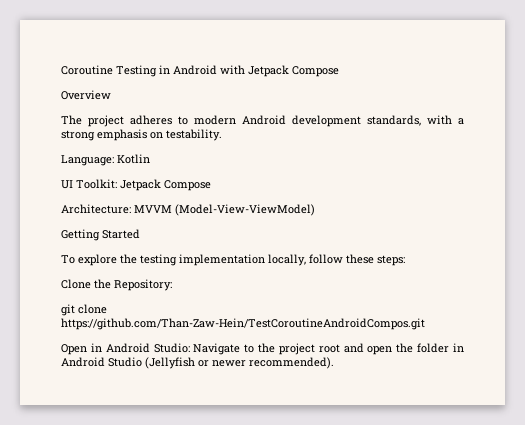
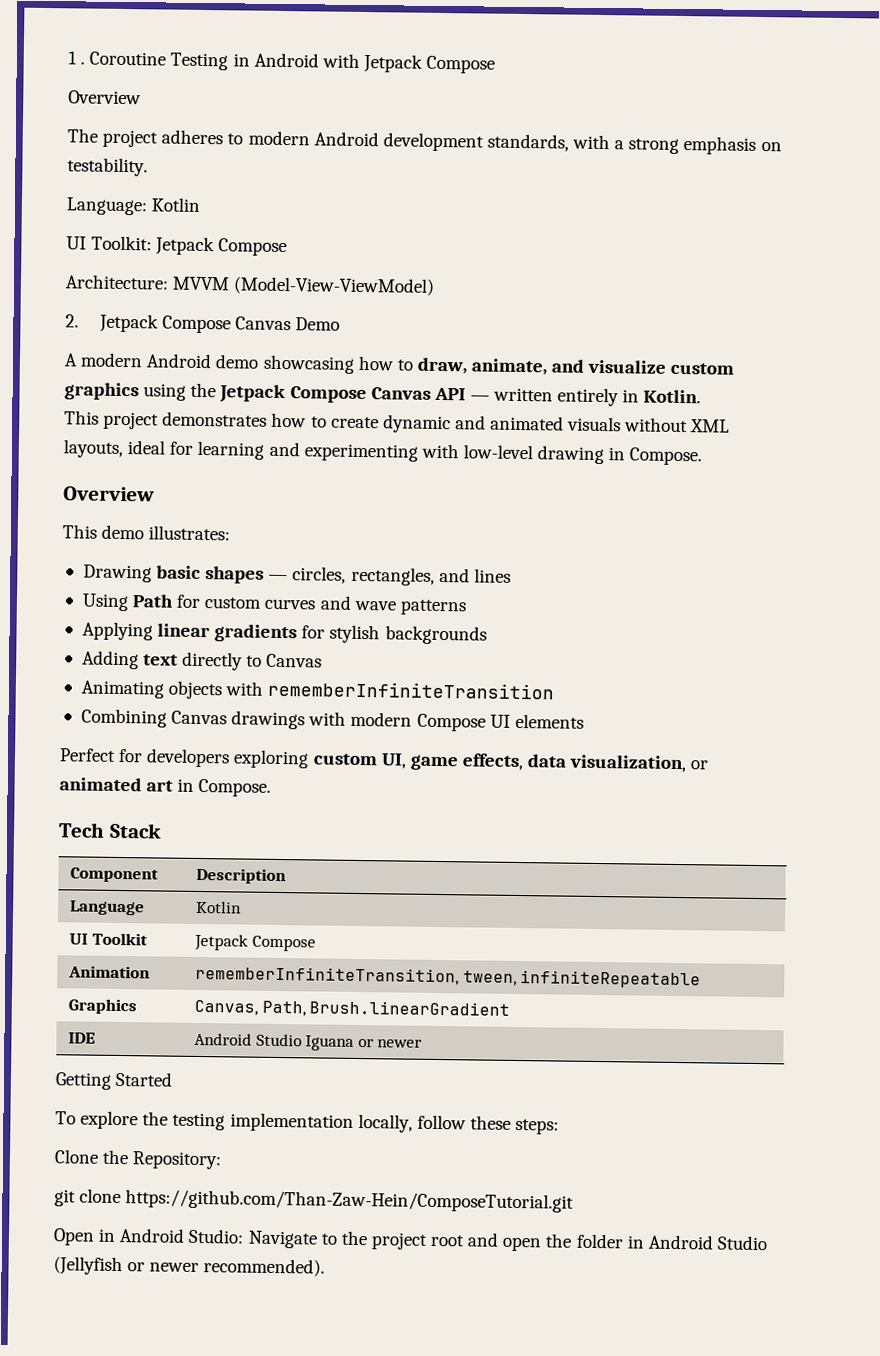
+ 1 .
+ 2. Jetpack Compose Canvas Demo
+ A modern Android demo showcasing how to draw, animate, and visualize custom graphics using the Jetpack Compose Canvas API — written entirely in Kotlin.
+ This project demonstrates how to create dynamic and animated visuals without XML layouts, ideal for learning and experimenting with low-level drawing in Compose.
+ Overview
+ This demo illustrates:
+ Drawing basic shapes — circles, rectangles, and lines
+ Using Path for custom curves and wave patterns
+ Applying linear gradients for stylish backgrounds
+ Adding text directly to Canvas
+ Animating objects with rememberInfiniteTransition
+ Combining Canvas drawings with modern Compose UI elements
+ Perfect for developers exploring custom UI, game effects, data visualization, or animated art in Compose.
+ Tech Stack
+ Component | Description
+ Language | Kotlin
+ UI Toolkit | Jetpack Compose
+ Animation | rememberInfiniteTransition, tween, infiniteRepeatable
+ Graphics | Canvas, Path, Brush.linearGradient
+ IDE | Android Studio Iguana or newer
- git clone https://github.com/Than-Zaw-Hein/TestCoroutineAndroidCompos.git
+ git clone https://github.com/Than-Zaw-Hein/ComposeTutorial.git

